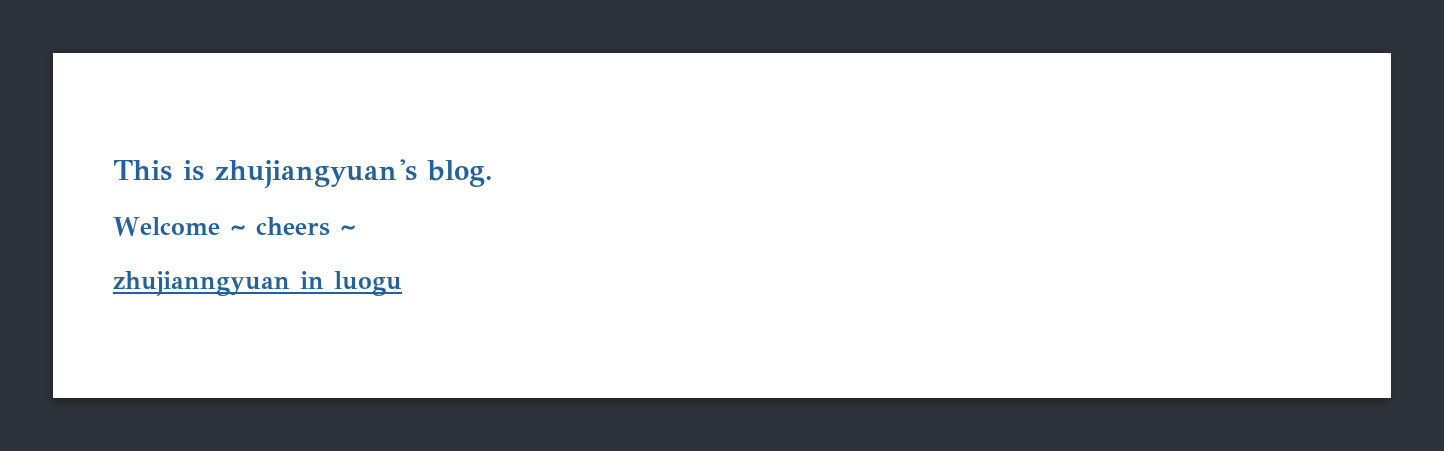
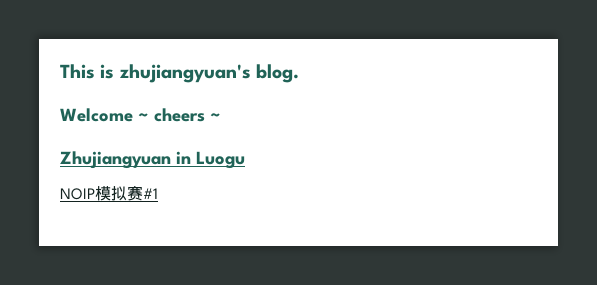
- zhujianngyuan in luogu
+ Zhujiangyuan in Luogu
+ NOIP模拟赛#1

